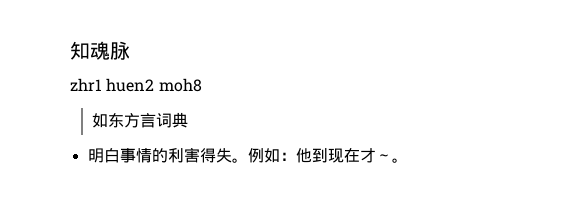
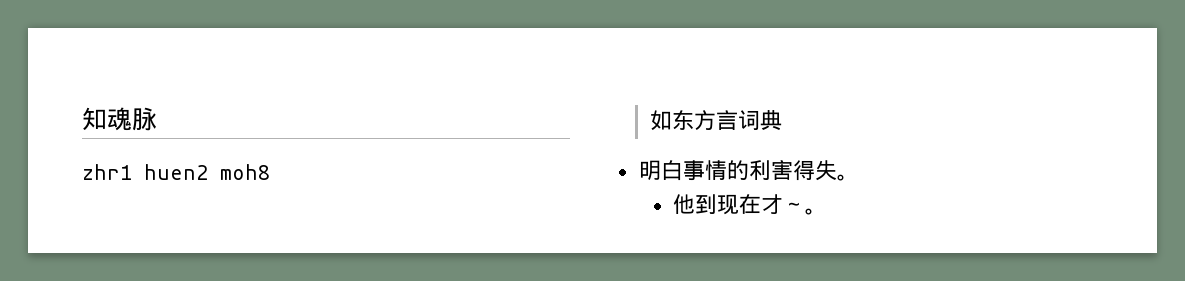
- 明白事情的利害得失。例如：他到现在才～。
+ 明白事情的利害得失。
+ 他到现在才～。

